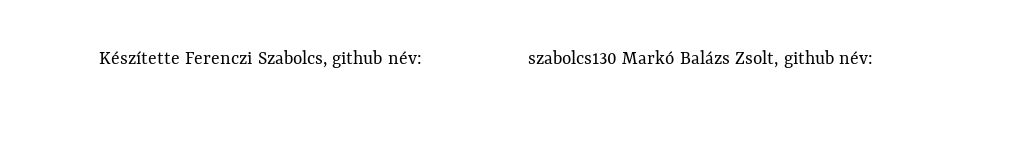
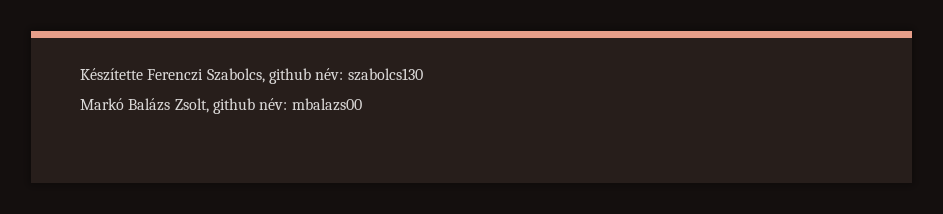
- Készítette Ferenczi Szabolcs, github név: szabolcs130 Markó Balázs Zsolt, github név:
+ Készítette Ferenczi Szabolcs, github név: szabolcs130
+ Markó Balázs Zsolt, github név: mbalazs00

